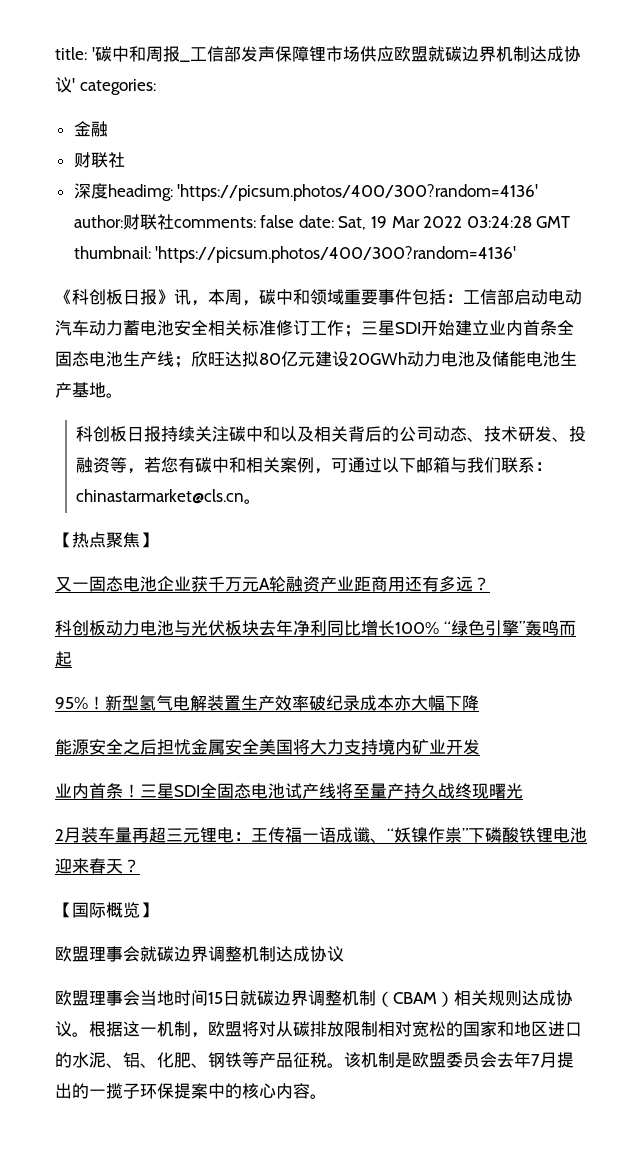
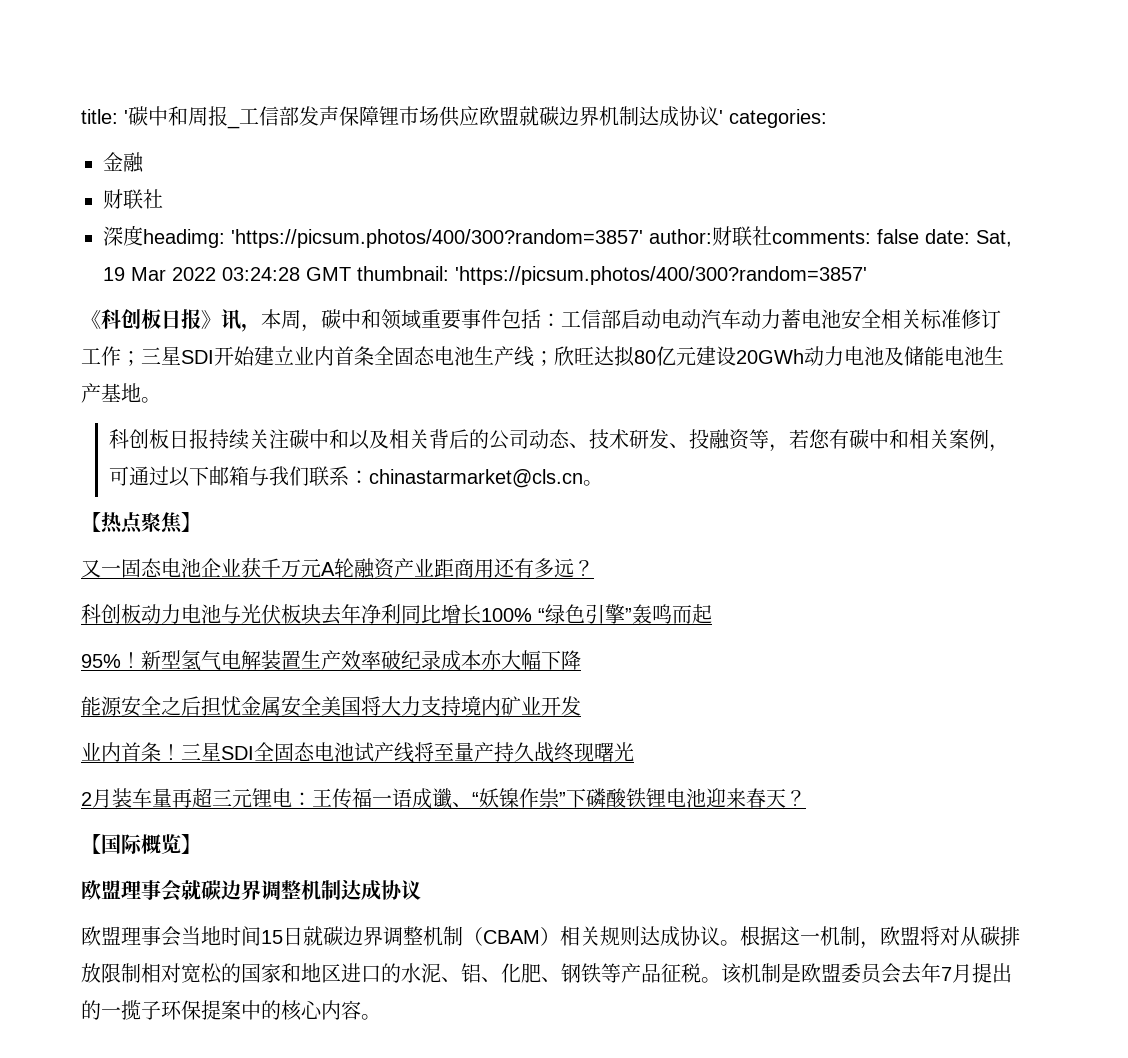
- 深度headimg: 'https://picsum.photos/400/300?random=4136' author:财联社comments: false date: Sat, 19 Mar 2022 03:24:28 GMT thumbnail: 'https://picsum.photos/400/300?random=4136'
+ 深度headimg: 'https://picsum.photos/400/300?random=3857' author:财联社comments: false date: Sat, 19 Mar 2022 03:24:28 GMT thumbnail: 'https://picsum.photos/400/300?random=3857'

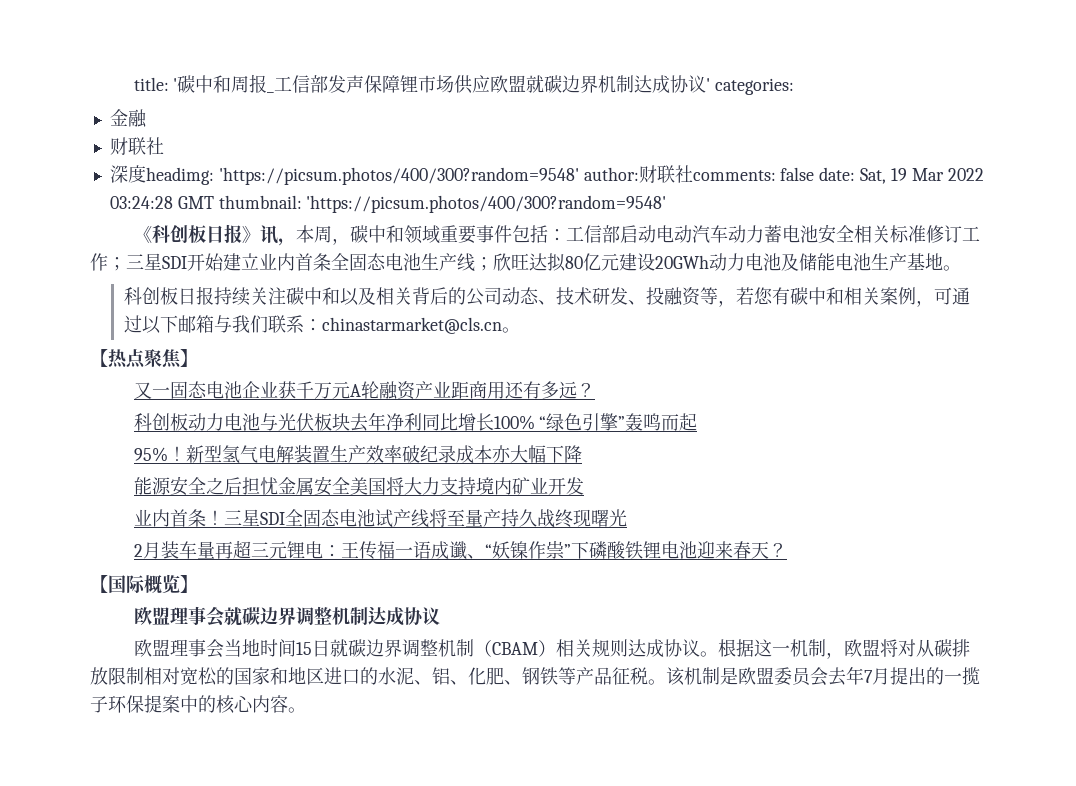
- 深度headimg: 'https://picsum.photos/400/300?random=3857' author:财联社comments: false date: Sat, 19 Mar 2022 03:24:28 GMT thumbnail: 'https://picsum.photos/400/300?random=3857'
+ 深度headimg: 'https://picsum.photos/400/300?random=9548' author:财联社comments: false date: Sat, 19 Mar 2022 03:24:28 GMT thumbnail: 'https://picsum.photos/400/300?random=9548'

